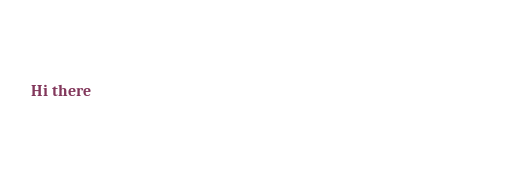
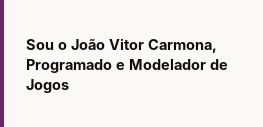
- Hi there
+ Sou o João Vitor Carmona, Programado e Modelador de Jogos

